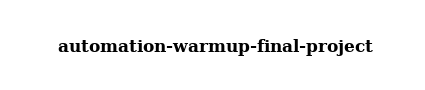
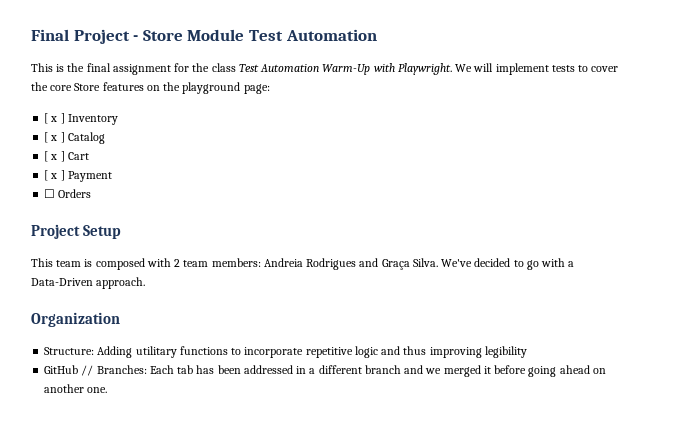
- automation-warmup-final-project
+ Final Project - Store Module Test Automation
+ This is the final assignment for the class Test Automation Warm-Up with Playwright. We will implement tests to cover the core Store features on the playground page:
+ [ x ] Inventory
+ [ x ] Catalog
+ [ x ] Cart
+ [ x ] Payment
+ ☐ Orders
+ Project Setup
+ This team is composed with 2 team members: Andreia Rodrigues and Graça Silva. We've decided to go with a Data-Driven approach.
+ Organization
+ Structure: Adding utilitary functions to incorporate repetitive logic and thus improving legibility
+ GitHub // Branches: Each tab has been addressed in a different branch and we merged it before going ahead on another one.

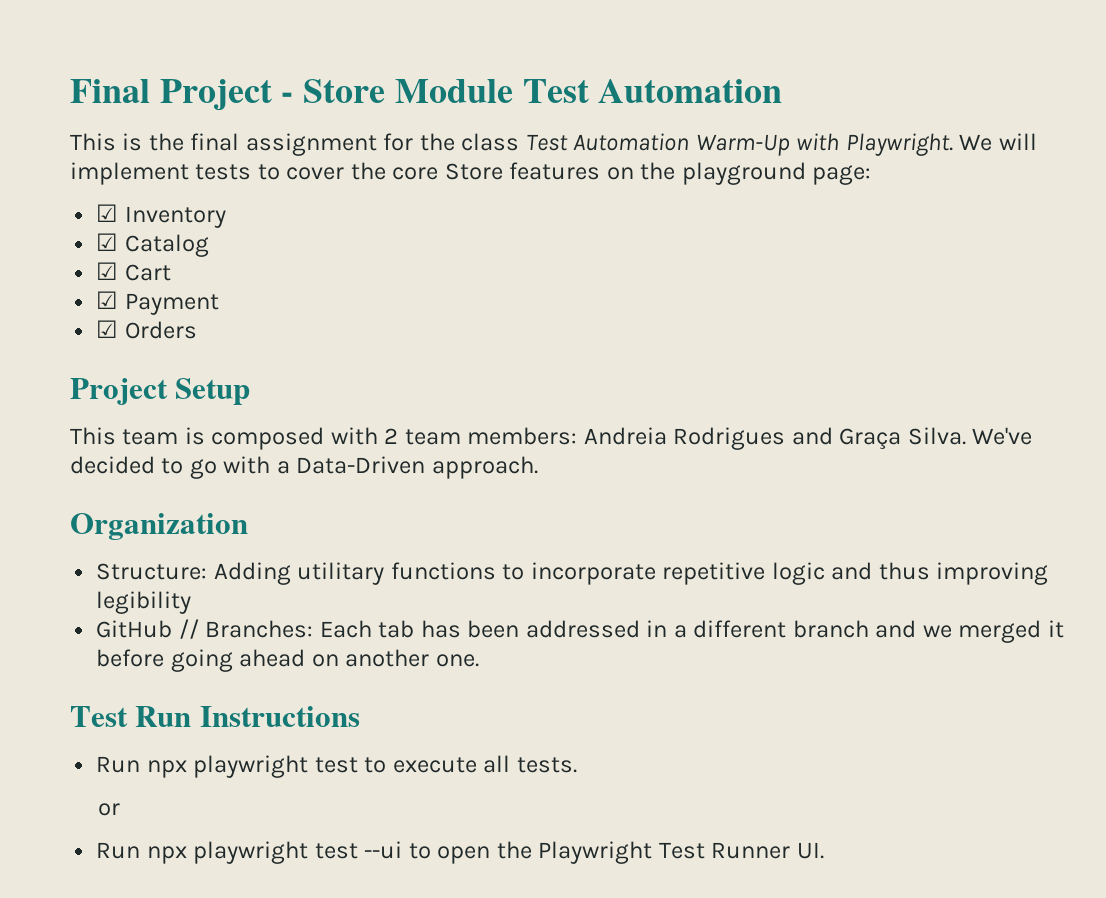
- [ x ] Inventory
- [ x ] Catalog
- [ x ] Cart
- [ x ] Payment
+ ☑ Inventory
+ ☑ Catalog
+ ☑ Cart
+ ☑ Payment
- ☐ Orders
+ ☑ Orders
+ Test Run Instructions
+ Run npx playwright test to execute all tests.
+ or
+ Run npx playwright test --ui to open the Playwright Test Runner UI.

